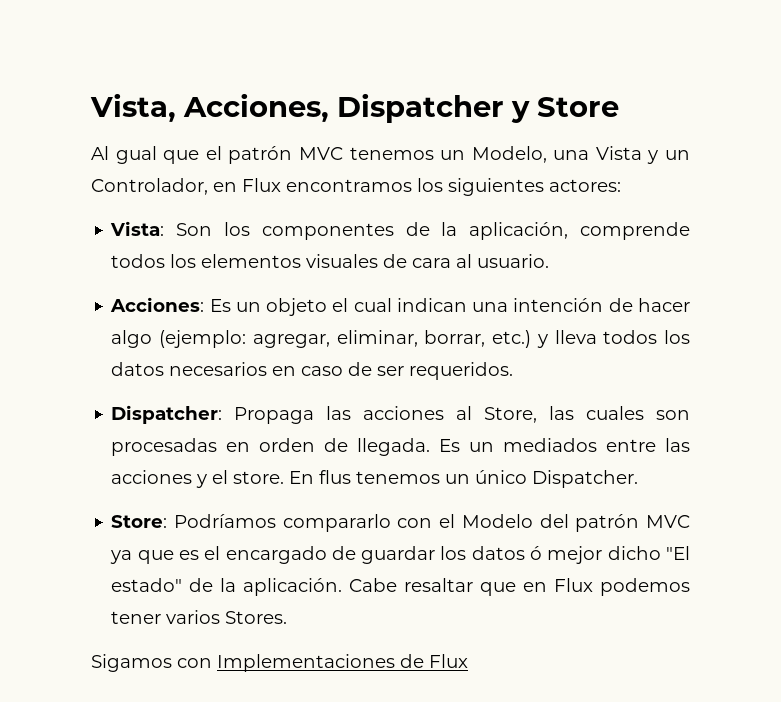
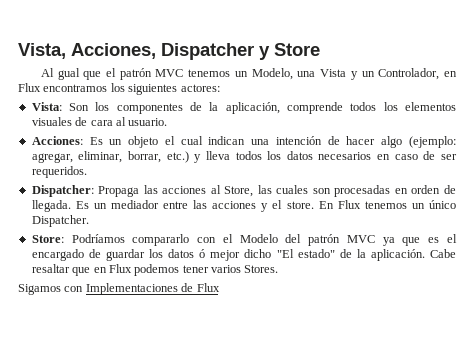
- Es un mediados entre las acciones y el store.
+ Es un mediador entre las acciones y el store.
- En flus tenemos un único Dispatcher.
+ En Flux tenemos un único Dispatcher.

